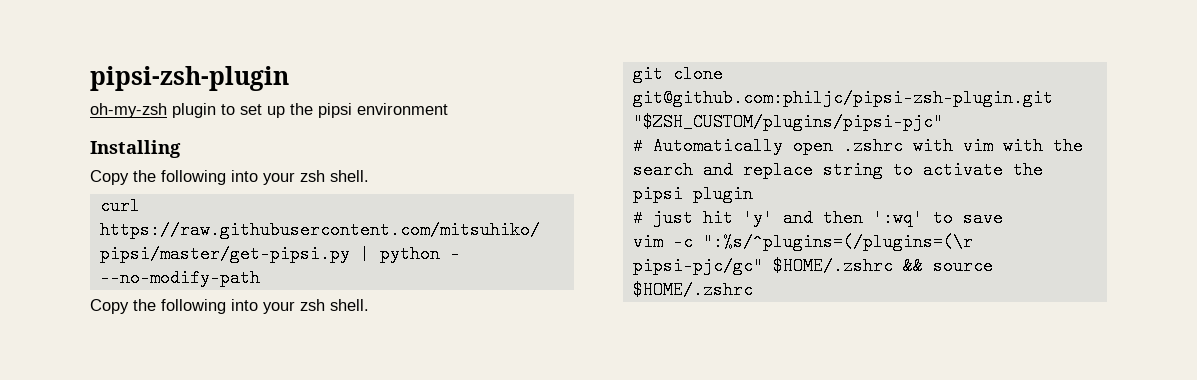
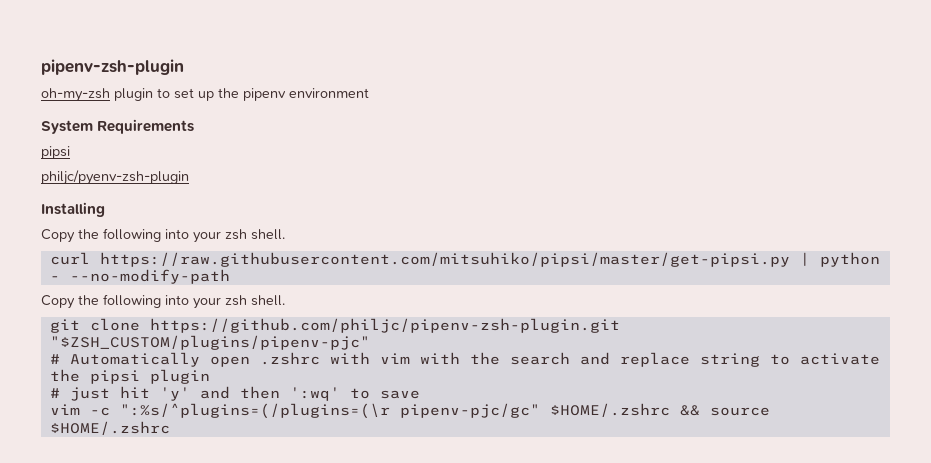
- pipsi-zsh-plugin
+ pipenv-zsh-plugin
- oh-my-zsh plugin to set up the pipsi environment
+ oh-my-zsh plugin to set up the pipenv environment
+ System Requirements
+ pipsi
+ philjc/pyenv-zsh-plugin
- git clone git@github.com:philjc/pipsi-zsh-plugin.git "$ZSH_CUSTOM/plugins/pipsi-pjc"
+ git clone https://github.com/philjc/pipenv-zsh-plugin.git "$ZSH_CUSTOM/plugins/pipenv-pjc"
- vim -c ":%s/^plugins=(/plugins=(\r pipsi-pjc/gc" $HOME/.zshrc && source $HOME/.zshrc
+ vim -c ":%s/^plugins=(/plugins=(\r pipenv-pjc/gc" $HOME/.zshrc && source $HOME/.zshrc

